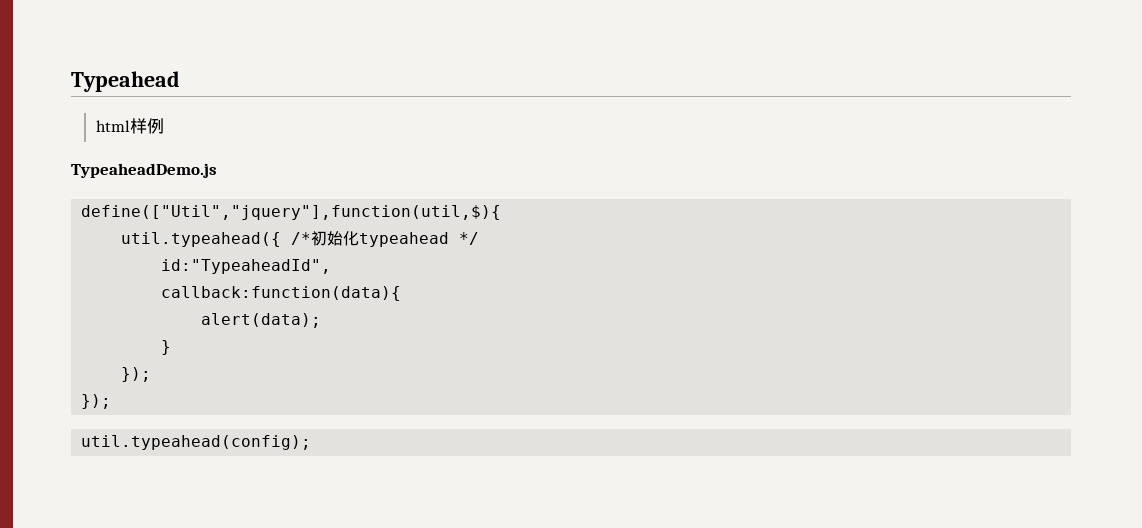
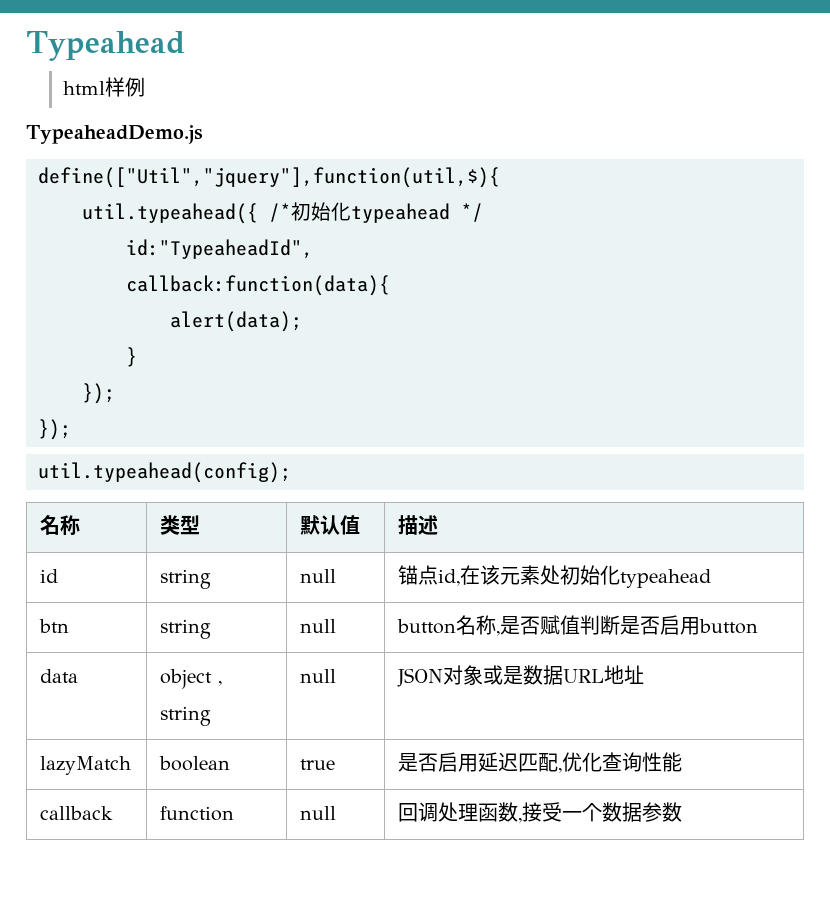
+ 名称 | 类型 | 默认值 | 描述
+ id | string | null | 锚点id,在该元素处初始化typeahead
+ btn | string | null | button名称,是否赋值判断是否启用button
+ data | object , string | null | JSON对象或是数据URL地址
+ lazyMatch | boolean | true | 是否启用延迟匹配,优化查询性能
+ callback | function | null | 回调处理函数,接受一个数据参数

